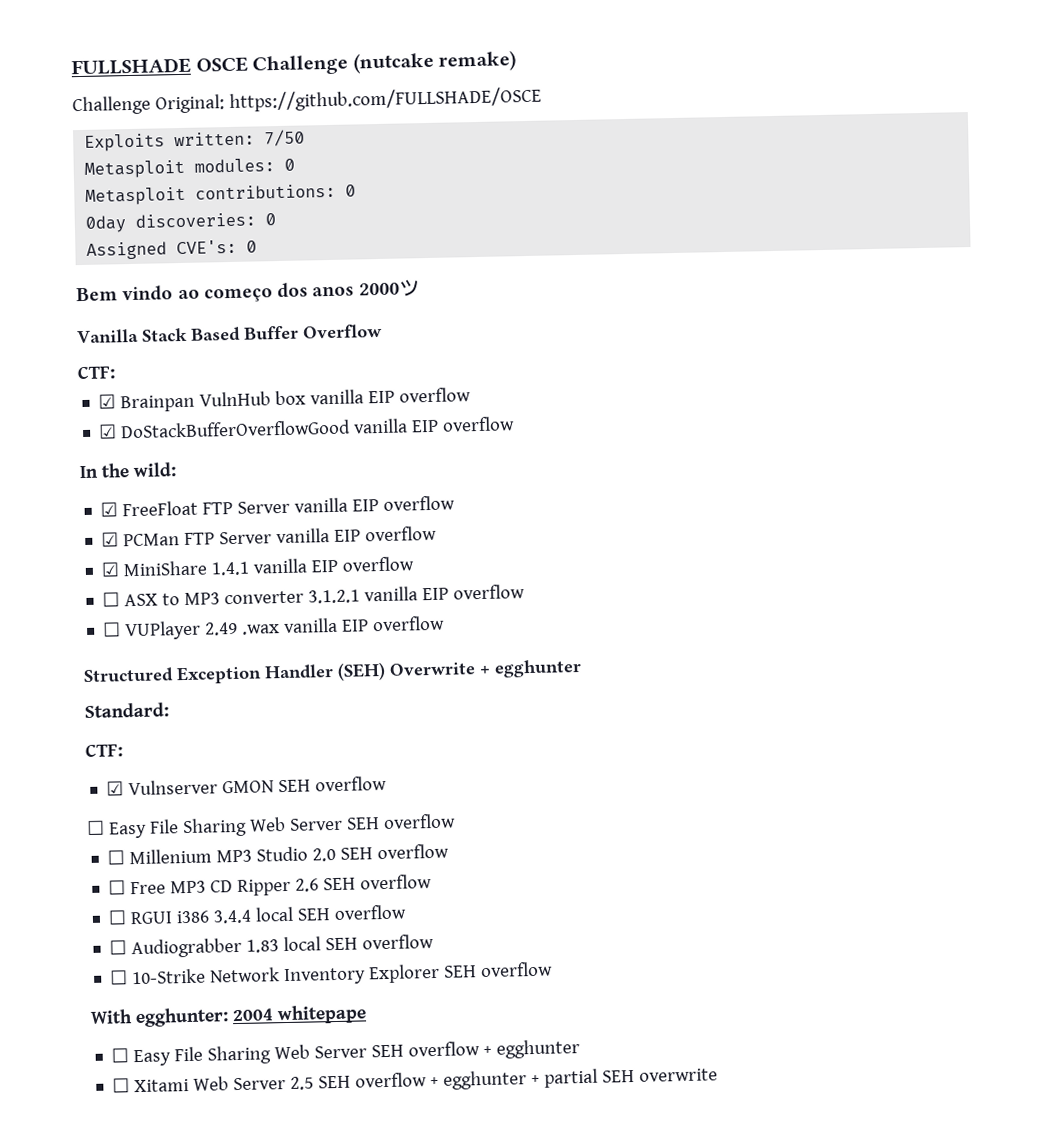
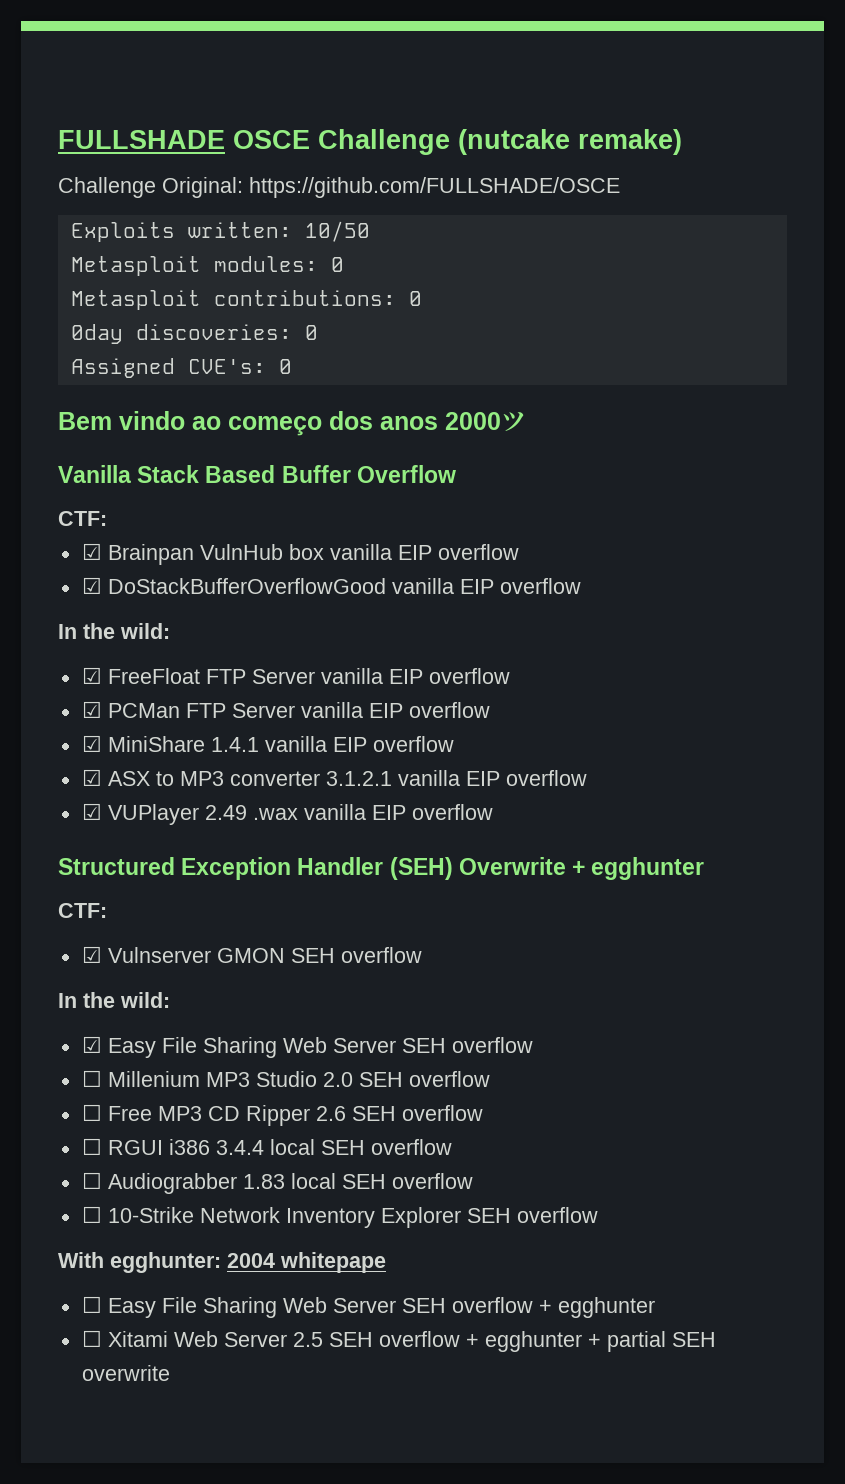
- Exploits written: 7/50
+ Exploits written: 10/50
- ☐ ASX to MP3 converter 3.1.2.1 vanilla EIP overflow
+ ☑ ASX to MP3 converter 3.1.2.1 vanilla EIP overflow
- ☐ VUPlayer 2.49 .wax vanilla EIP overflow
+ ☑ VUPlayer 2.49 .wax vanilla EIP overflow
- Standard:
  ☑ Vulnserver GMON SEH overflow
- ☐ Easy File Sharing Web Server SEH overflow
+ In the wild:
+ ☑ Easy File Sharing Web Server SEH overflow

